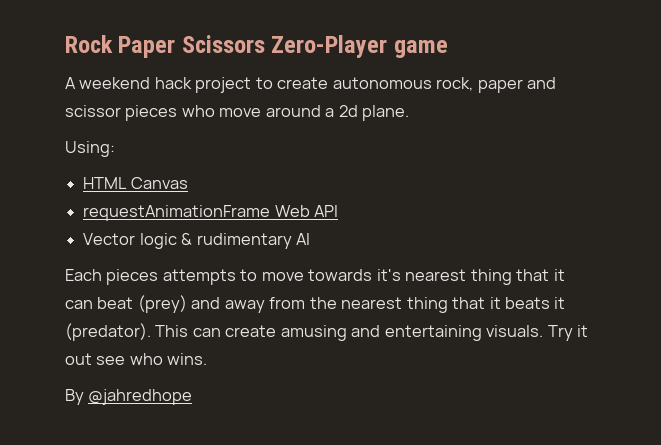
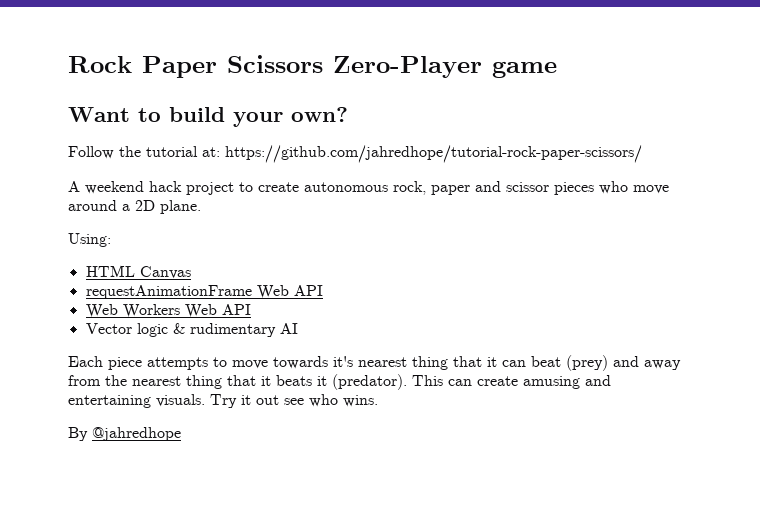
+ Want to build your own?
+ Follow the tutorial at: https://github.com/jahredhope/tutorial-rock-paper-scissors/
- A weekend hack project to create autonomous rock, paper and scissor pieces who move around a 2d plane.
+ A weekend hack project to create autonomous rock, paper and scissor pieces who move around a 2D plane.
+ Web Workers Web API
- Each pieces attempts to move towards it's nearest thing that it can beat (prey) and away from the nearest thing that it beats it (predator).
+ Each piece attempts to move towards it's nearest thing that it can beat (prey) and away from the nearest thing that it beats it (predator).

